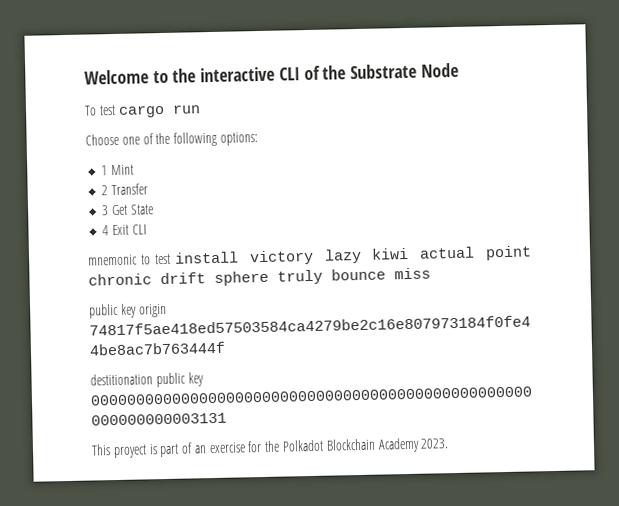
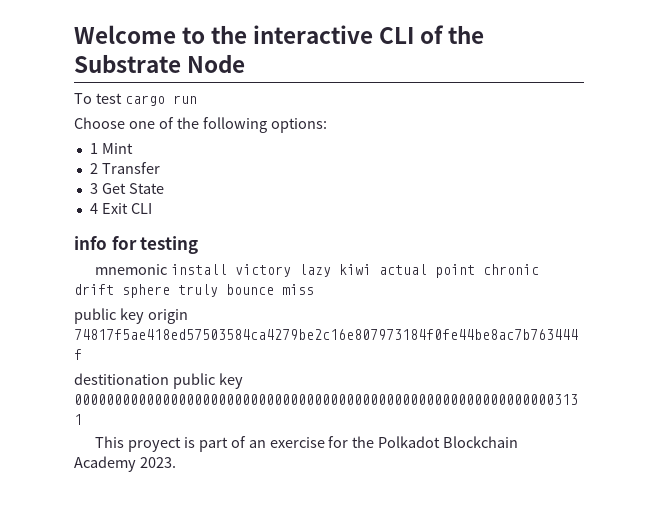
+ info for testing
- mnemonic to test install victory lazy kiwi actual point chronic drift sphere truly bounce miss
+ mnemonic install victory lazy kiwi actual point chronic drift sphere truly bounce miss

